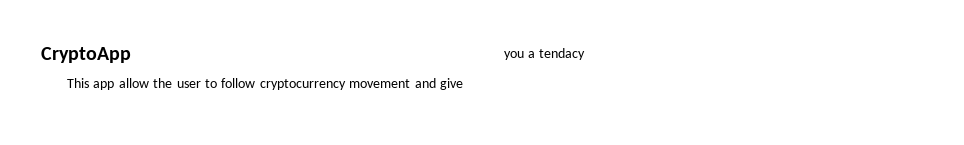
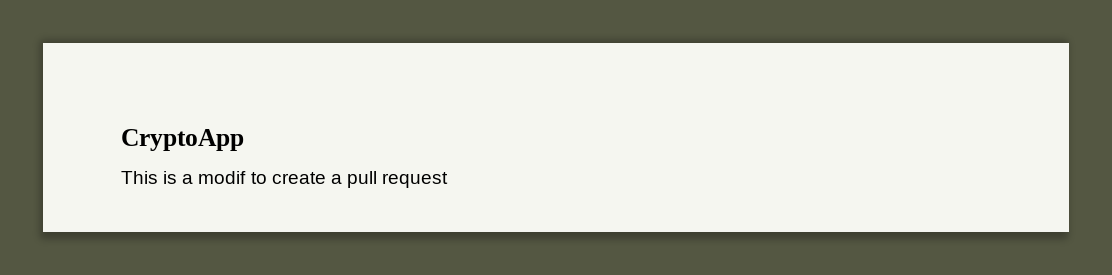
- This app allow the user to follow cryptocurrency movement and give you a tendacy
+ This is a modif to create a pull request

